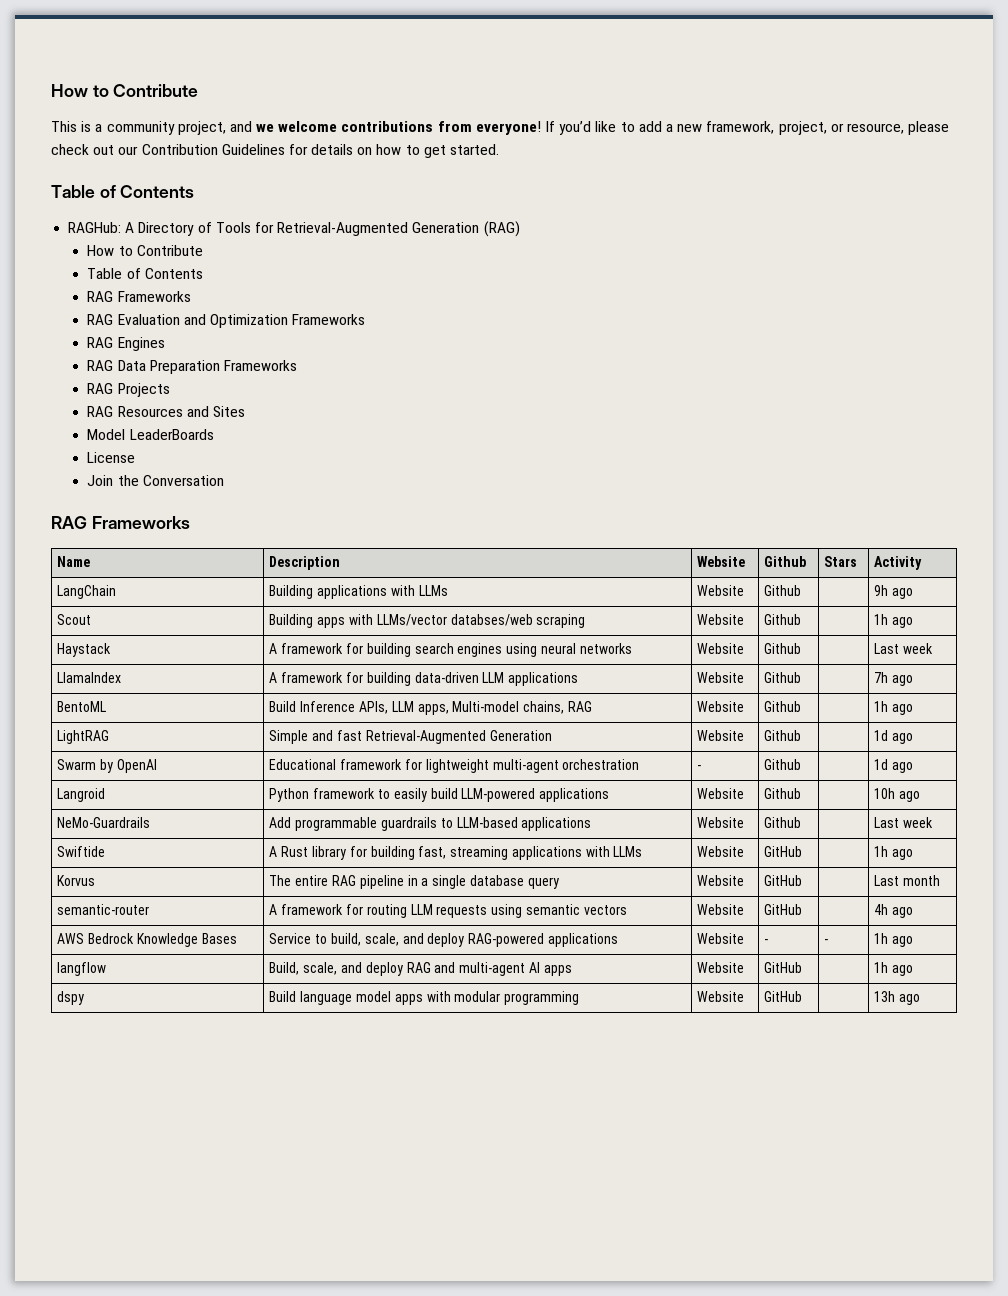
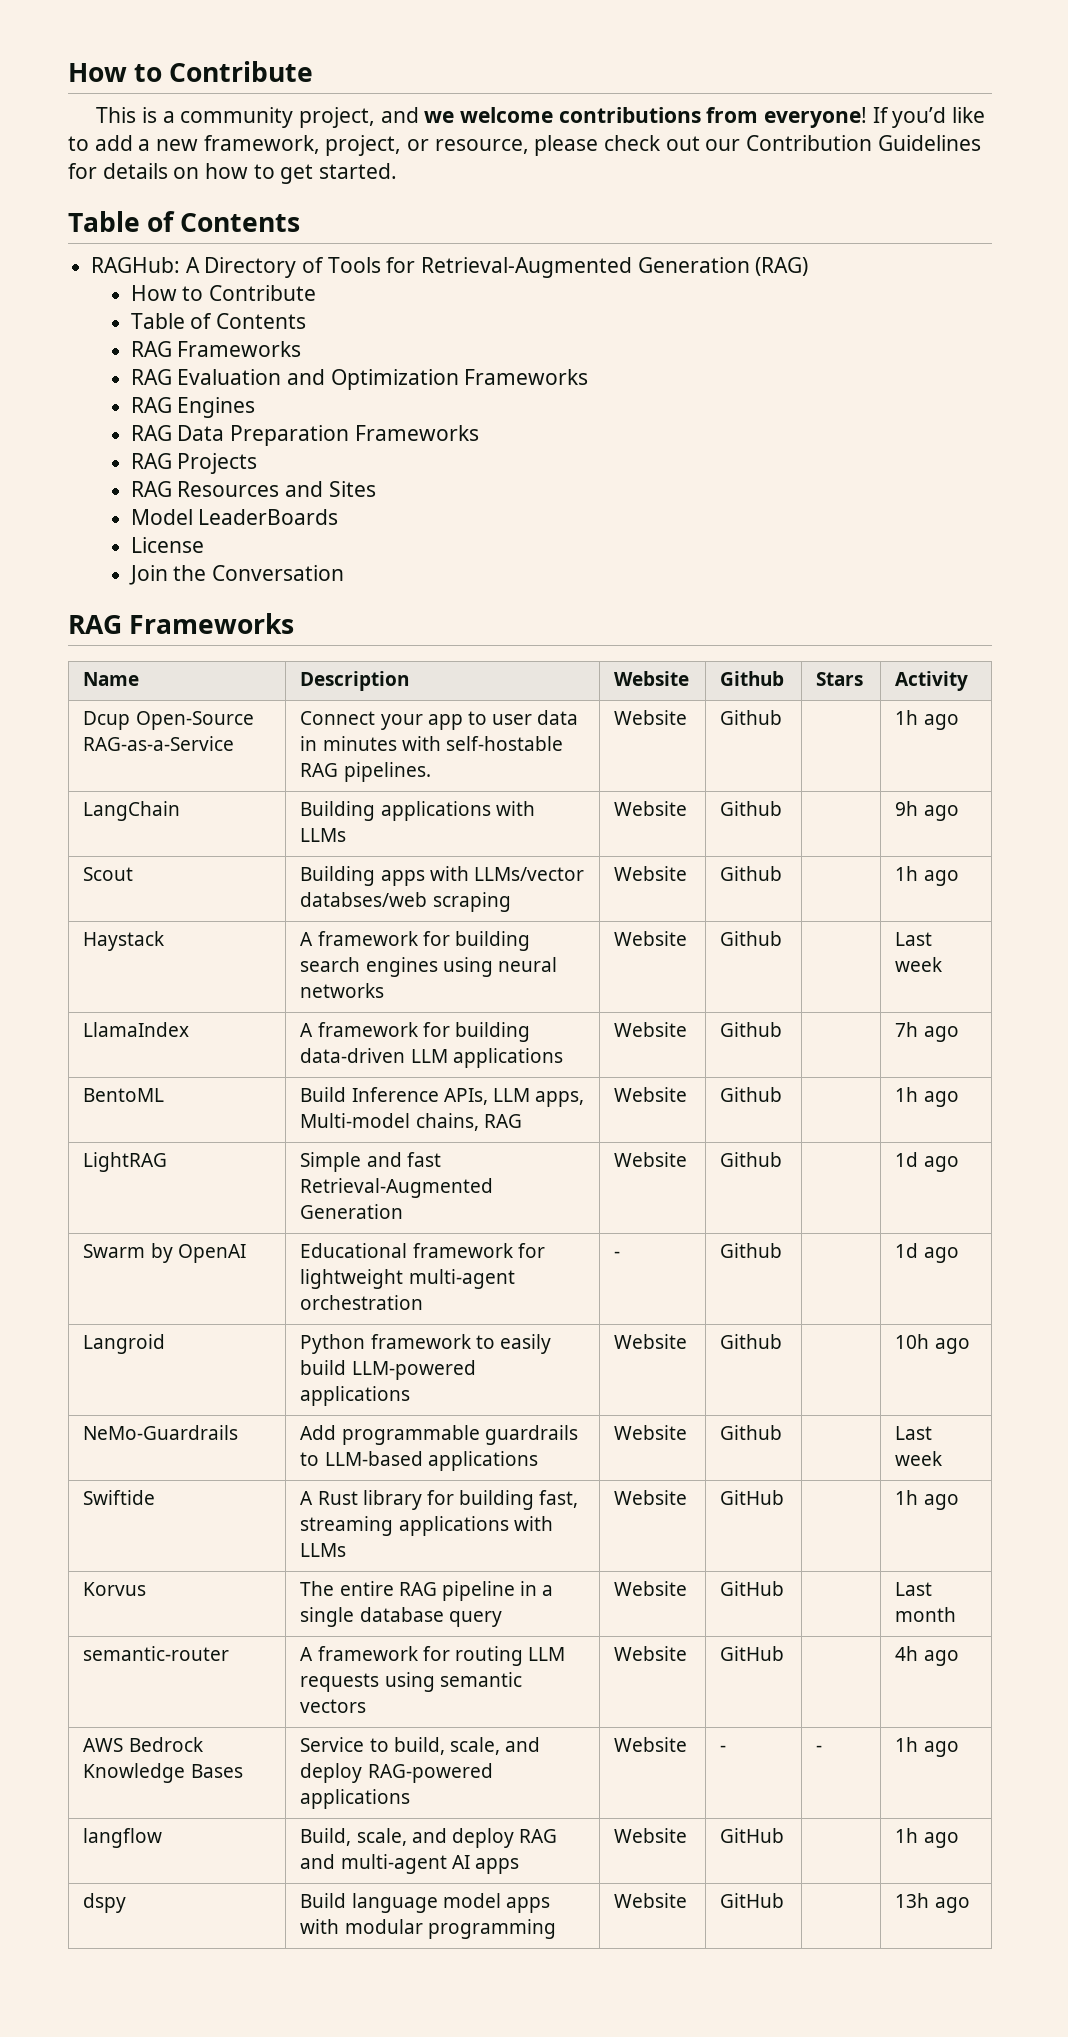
+ Dcup Open-Source RAG-as-a-Service | Connect your app to user data in minutes with self-hostable RAG pipelines. | Website | Github | | 1h ago

